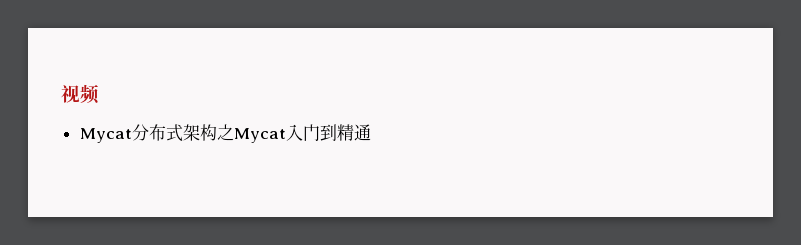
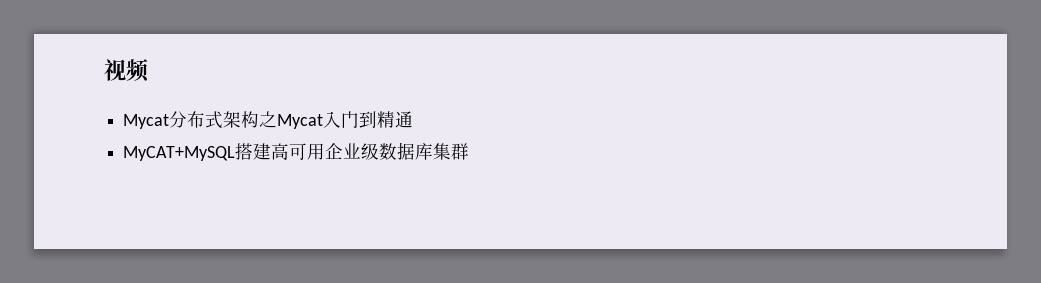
+ MyCAT+MySQL搭建高可用企业级数据库集群

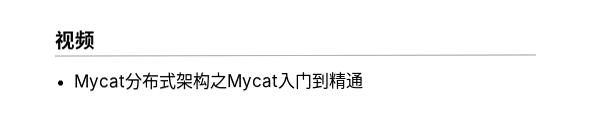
- MyCAT+MySQL搭建高可用企业级数据库集群

